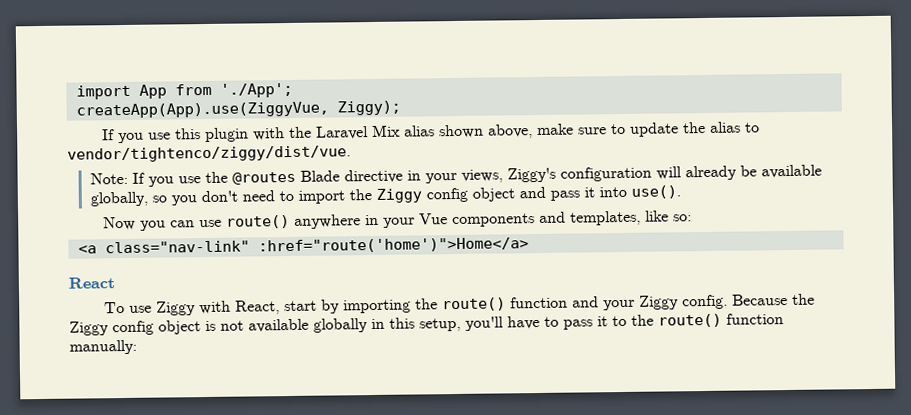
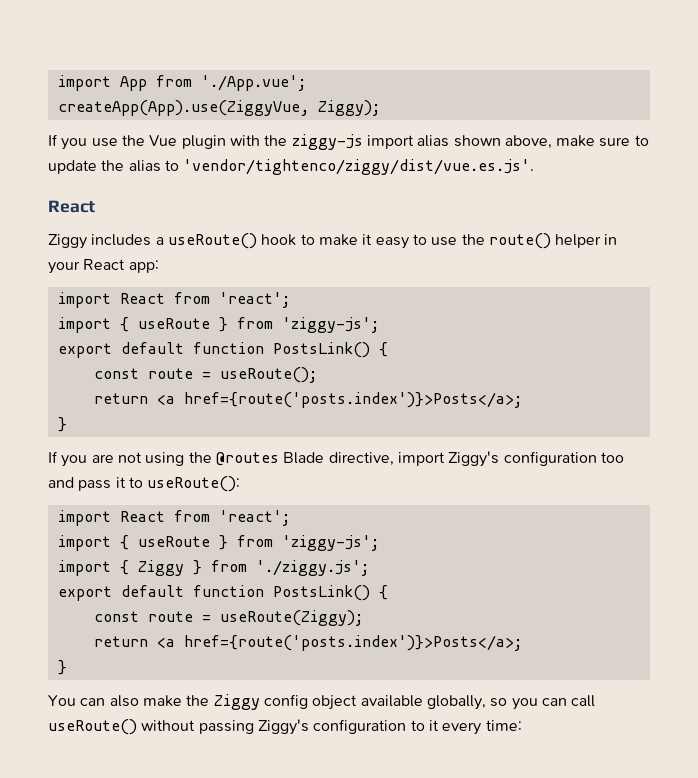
- import App from './App';
+ import App from './App.vue';
- If you use this plugin with the Laravel Mix alias shown above, make sure to update the alias to vendor/tightenco/ziggy/dist/vue.
- Note: If you use the @routes Blade directive in your views, Ziggy's configuration will already be available globally, so you don't need to import the Ziggy config object and pass it into use().
- Now you can use route() anywhere in your Vue components and templates, like so:
- <a class="nav-link" :href="route('home')">Home</a>
+ If you use the Vue plugin with the ziggy-js import alias shown above, make sure to update the alias to 'vendor/tightenco/ziggy/dist/vue.es.js'.
  React
- To use Ziggy with React, start by importing the route() function and your Ziggy config. Because the Ziggy config object is not available globally in this setup, you'll have to pass it to the route() function manually:
+ Ziggy includes a useRoute() hook to make it easy to use the route() helper in your React app:
+ import React from 'react';
+ import { useRoute } from 'ziggy-js';
+ export default function PostsLink() {
+ const route = useRoute();
+ return <a href={route('posts.index')}>Posts</a>;
+ }
+ If you are not using the @routes Blade directive, import Ziggy's configuration too and pass it to useRoute():
+ import React from 'react';
+ import { useRoute } from 'ziggy-js';
+ import { Ziggy } from './ziggy.js';
+ export default function PostsLink() {
+ const route = useRoute(Ziggy);
+ return <a href={route('posts.index')}>Posts</a>;
+ }
+ You can also make the Ziggy config object available globally, so you can call useRoute() without passing Ziggy's configuration to it every time:

